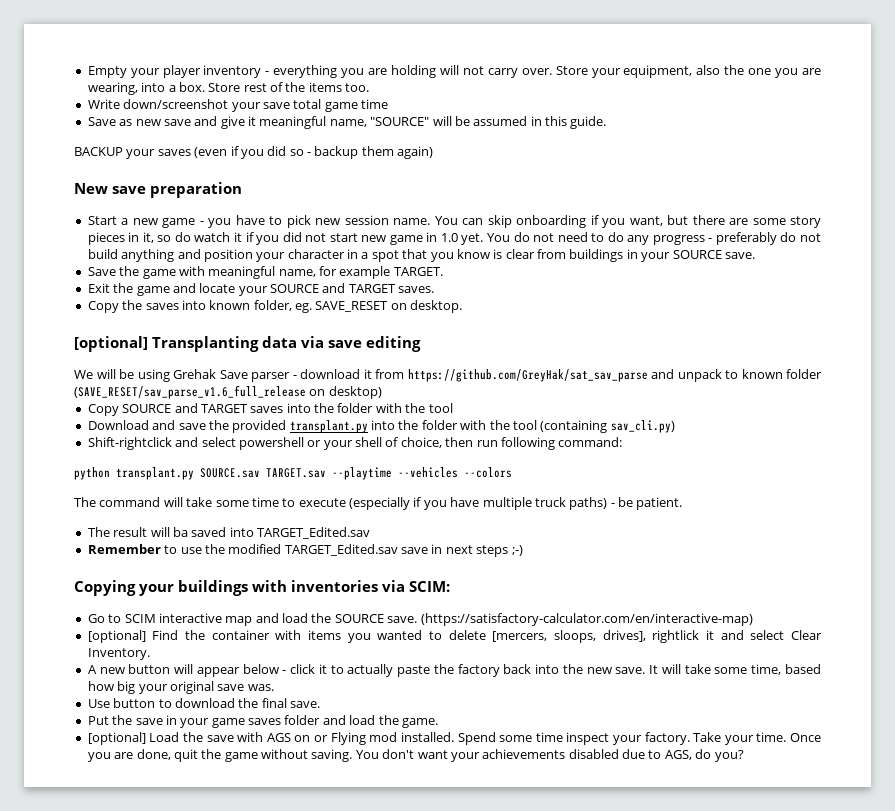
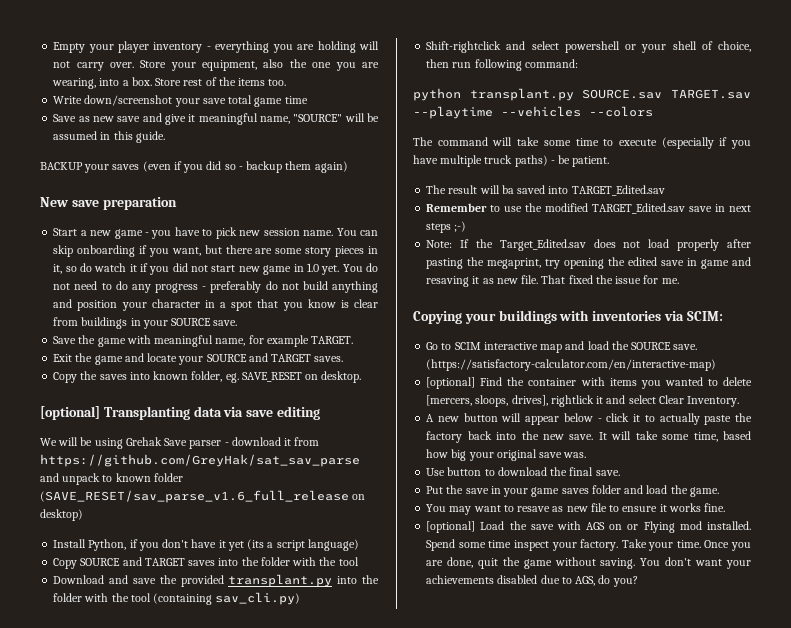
+ Install Python, if you don't have it yet (its a script language)
+ Note: If the Target_Edited.sav does not load properly after pasting the megaprint, try opening the edited save in game and resaving it as new file. That fixed the issue for me.
+ You may want to resave as new file to ensure it works fine.

